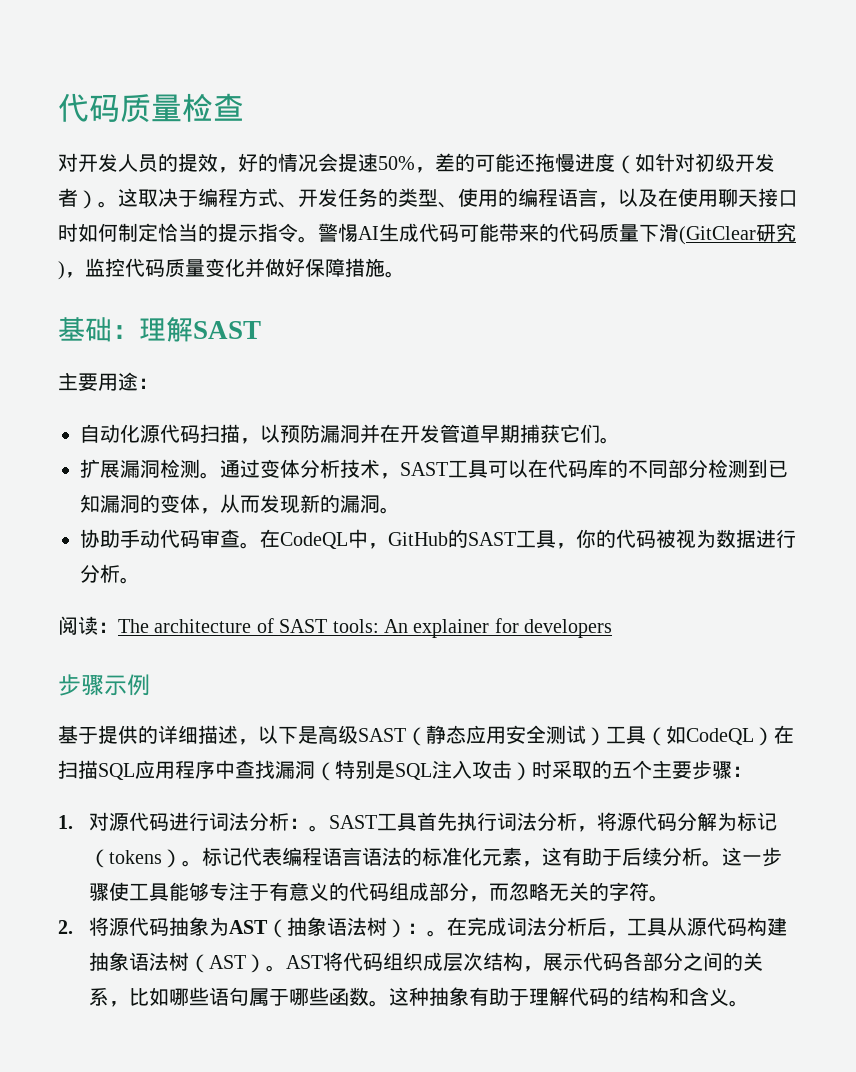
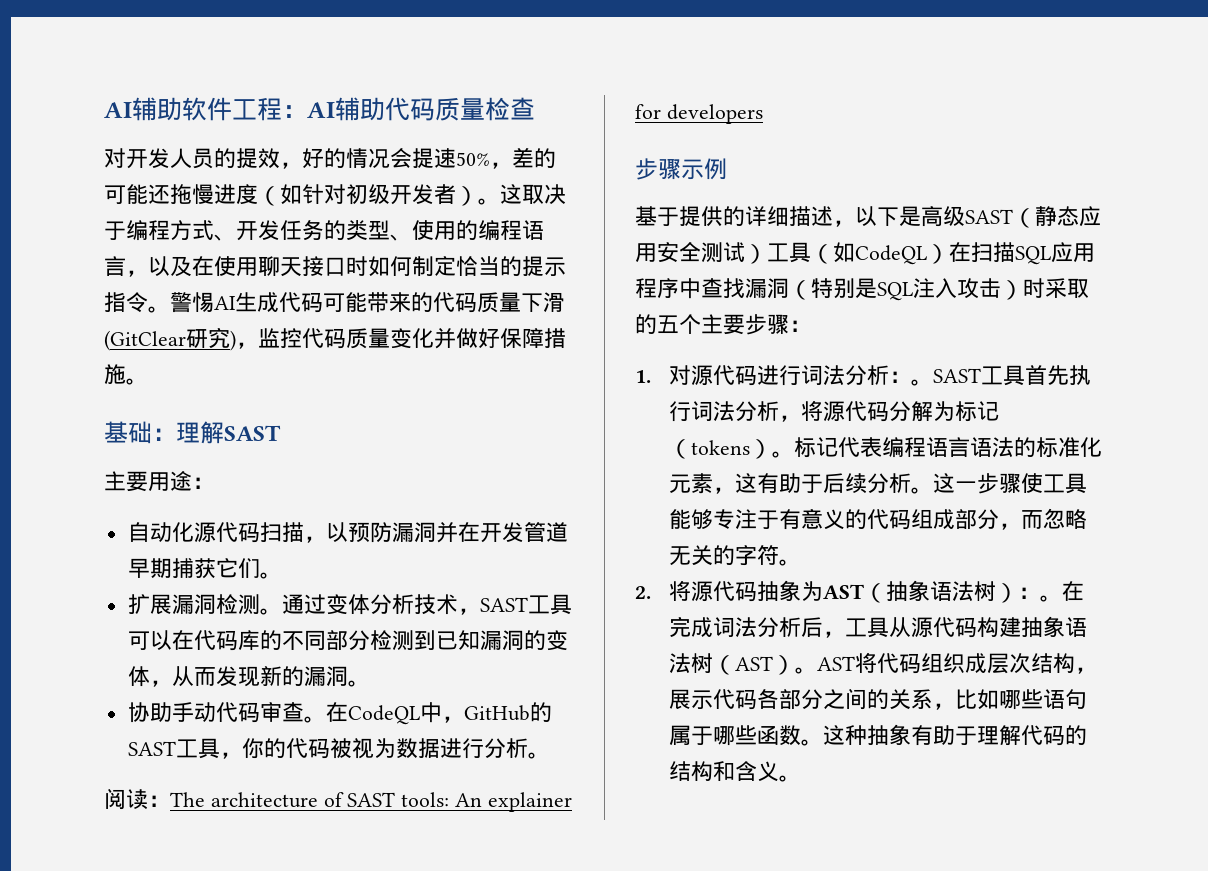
- 代码质量检查
+ AI辅助软件工程：AI辅助代码质量检查

